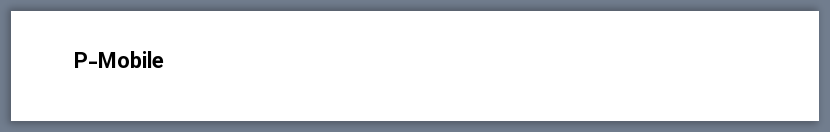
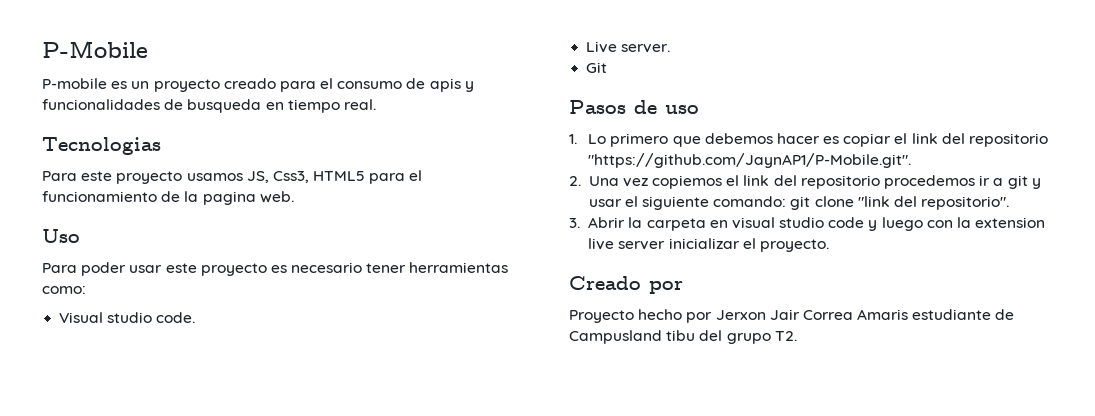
+ P-mobile es un proyecto creado para el consumo de apis y funcionalidades de busqueda en tiempo real.
+ Tecnologias
+ Para este proyecto usamos JS, Css3, HTML5 para el funcionamiento de la pagina web.
+ Uso
+ Para poder usar este proyecto es necesario tener herramientas como:
+ Visual studio code.
+ Live server.
+ Git
+ Pasos de uso
+ 1. Lo primero que debemos hacer es copiar el link del repositorio "https://github.com/JaynAP1/P-Mobile.git".
+ 2. Una vez copiemos el link del repositorio procedemos ir a git y usar el siguiente comando: git clone "link del repositorio".
+ 3. Abrir la carpeta en visual studio code y luego con la extension live server inicializar el proyecto.
+ Creado por
+ Proyecto hecho por Jerxon Jair Correa Amaris estudiante de Campusland tibu del grupo T2.

